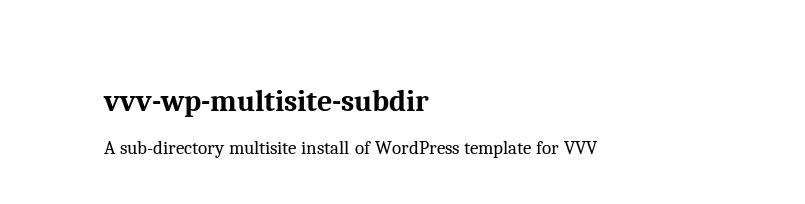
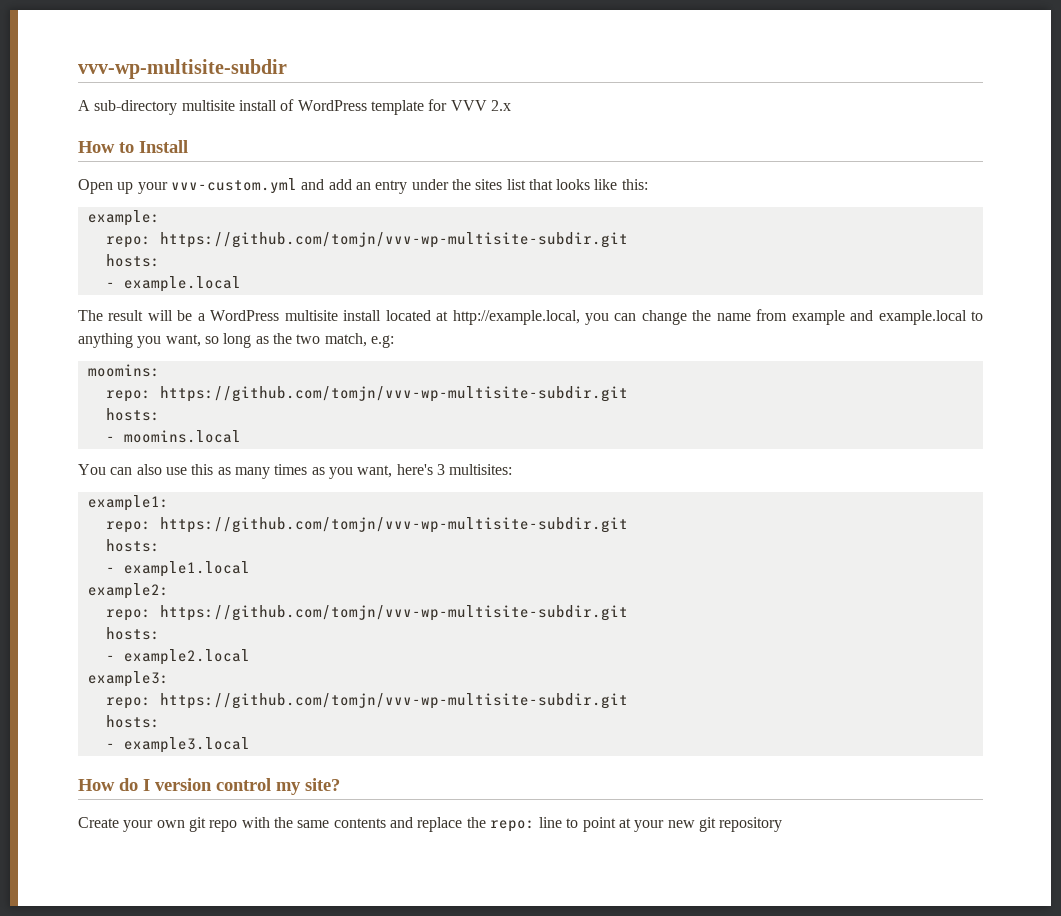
- A sub-directory multisite install of WordPress template for VVV
+ A sub-directory multisite install of WordPress template for VVV 2.x
+ How to Install
+ Open up your vvv-custom.yml and add an entry under the sites list that looks like this:
+ example:
+ repo: https://github.com/tomjn/vvv-wp-multisite-subdir.git
+ hosts:
+ - example.local
+ The result will be a WordPress multisite install located at http://example.local, you can change the name from example and example.local to anything you want, so long as the two match, e.g:
+ moomins:
+ repo: https://github.com/tomjn/vvv-wp-multisite-subdir.git
+ hosts:
+ - moomins.local
+ You can also use this as many times as you want, here's 3 multisites:
+ example1:
+ repo: https://github.com/tomjn/vvv-wp-multisite-subdir.git
+ hosts:
+ - example1.local
+ example2:
+ repo: https://github.com/tomjn/vvv-wp-multisite-subdir.git
+ hosts:
+ - example2.local
+ example3:
+ repo: https://github.com/tomjn/vvv-wp-multisite-subdir.git
+ hosts:
+ - example3.local
+ How do I version control my site?
+ Create your own git repo with the same contents and replace the repo: line to point at your new git repository

